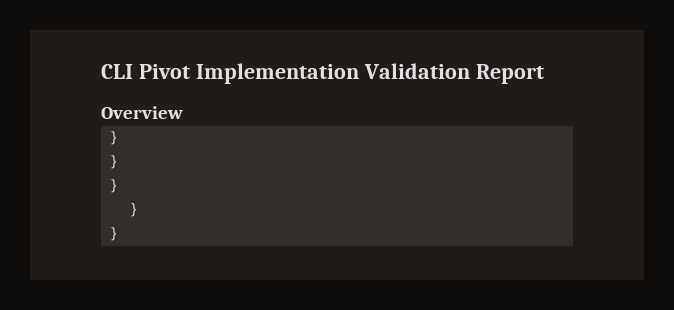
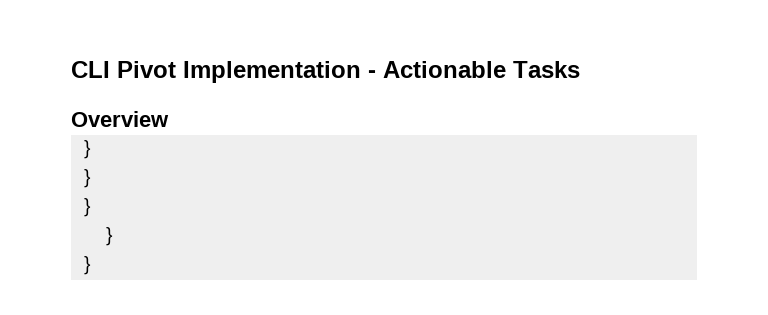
- CLI Pivot Implementation Validation Report
+ CLI Pivot Implementation - Actionable Tasks

